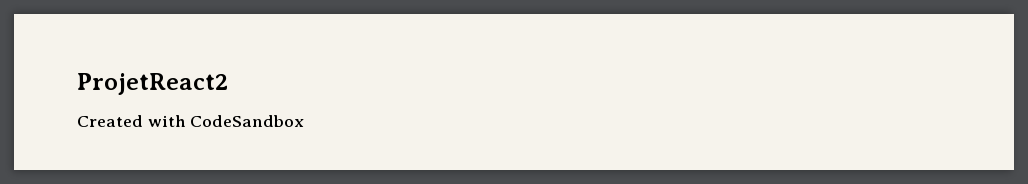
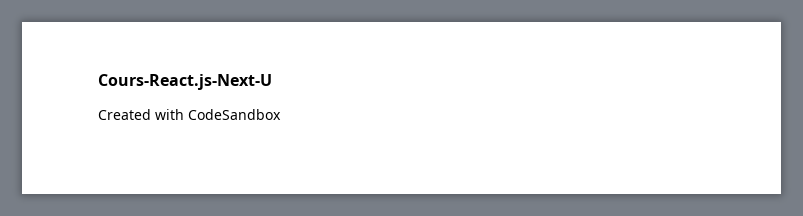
- ProjetReact2
+ Cours-React.js-Next-U

